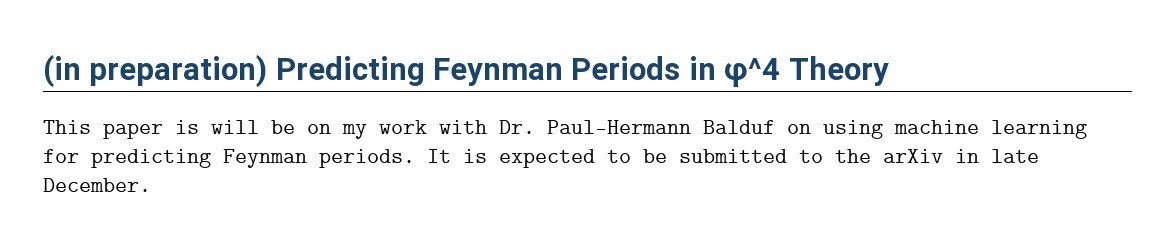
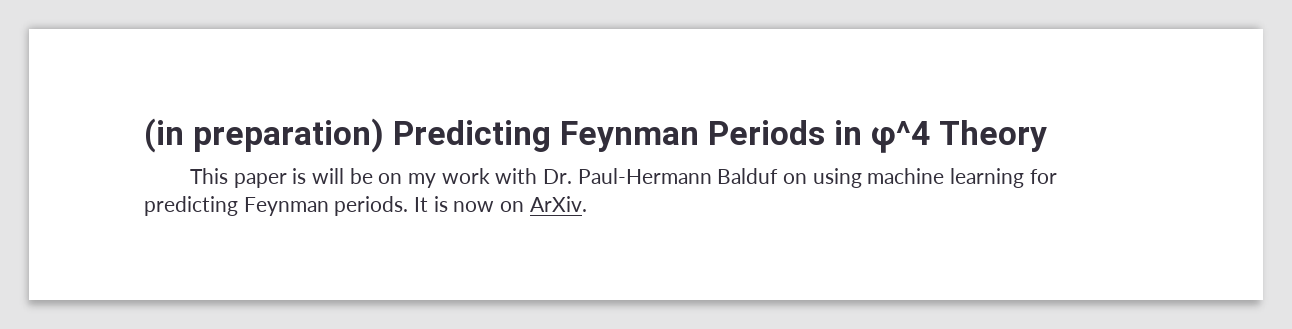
- It is expected to be submitted to the arXiv in late December.
+ It is now on ArXiv.

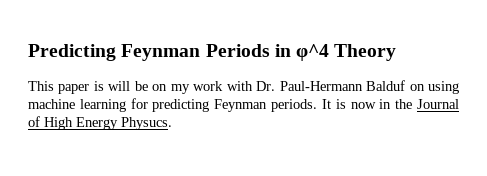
- (in preparation) Predicting Feynman Periods in φ^4 Theory
+ Predicting Feynman Periods in φ^4 Theory
- It is now on ArXiv.
+ It is now in the Journal of High Energy Physucs.

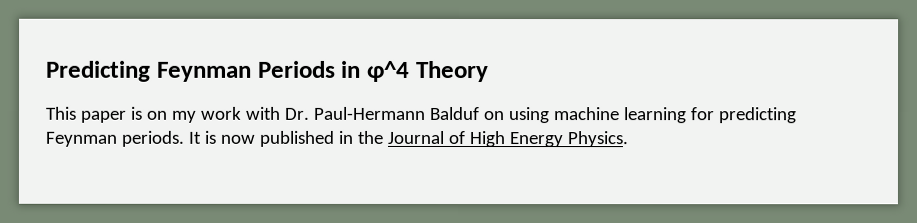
- This paper is will be on my work with Dr. Paul-Hermann Balduf on using machine learning for predicting Feynman periods.
+ This paper is on my work with Dr. Paul-Hermann Balduf on using machine learning for predicting Feynman periods.
- It is now in the Journal of High Energy Physucs.
+ It is now published in the Journal of High Energy Physics.

